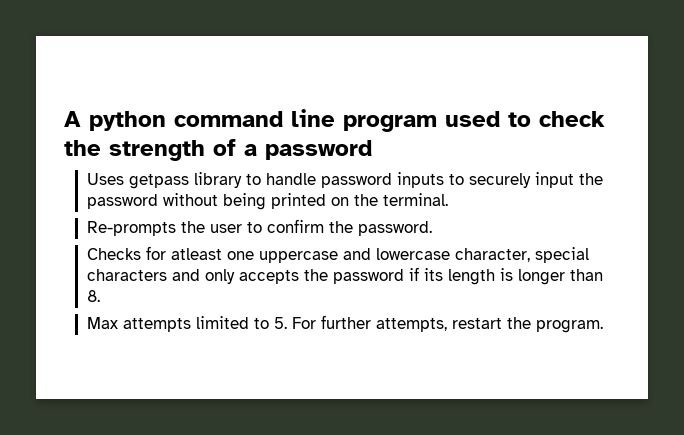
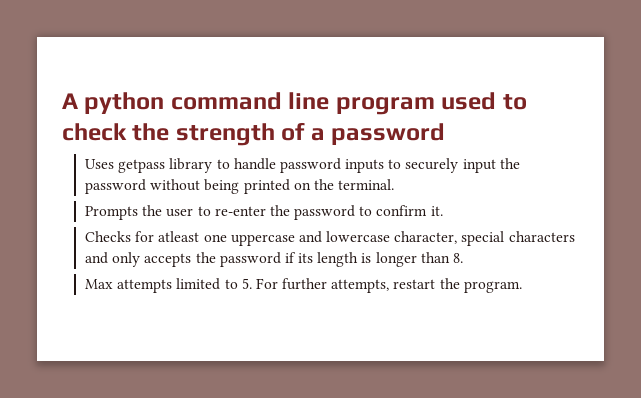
- Re-prompts the user to confirm the password.
+ Prompts the user to re-enter the password to confirm it.

